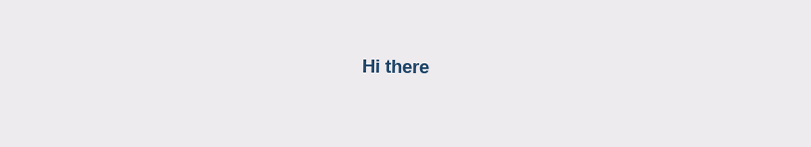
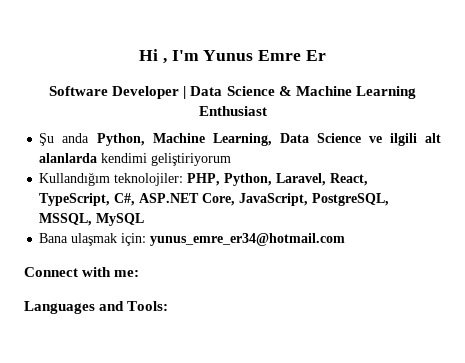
- Hi there
+ Hi , I'm Yunus Emre Er
+ Software Developer | Data Science & Machine Learning Enthusiast
+ Şu anda Python, Machine Learning, Data Science ve ilgili alt alanlarda kendimi geliştiriyorum
+ Kullandığım teknolojiler: PHP, Python, Laravel, React, TypeScript, C#, ASP.NET Core, JavaScript, PostgreSQL, MSSQL, MySQL
+ Bana ulaşmak için: yunus_emre_er34@hotmail.com
+ Connect with me:
+ Languages and Tools:

